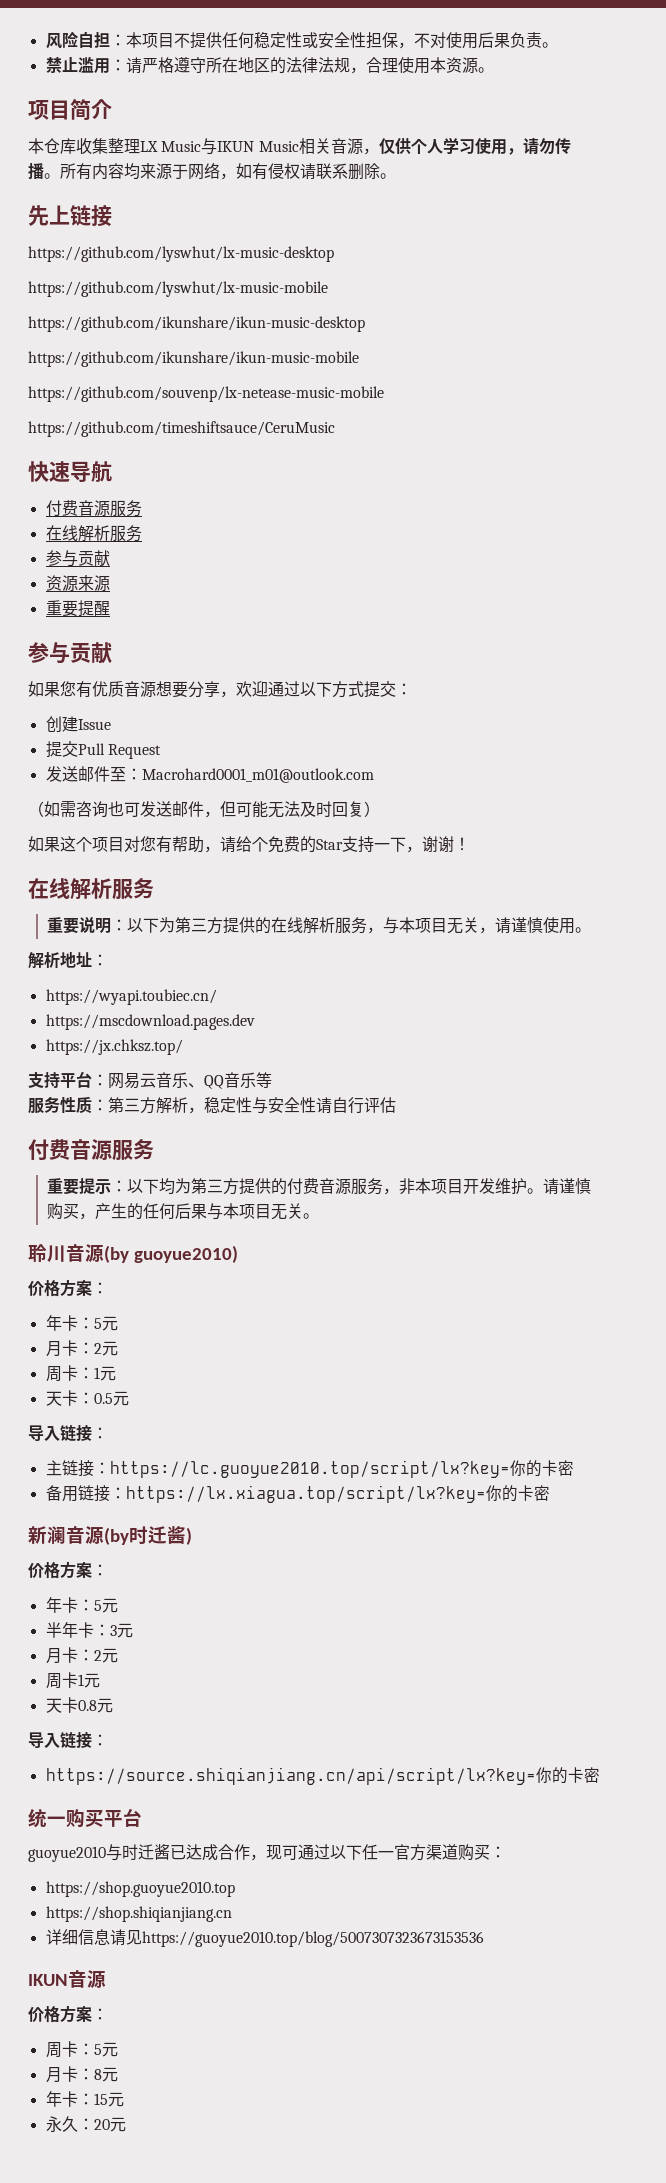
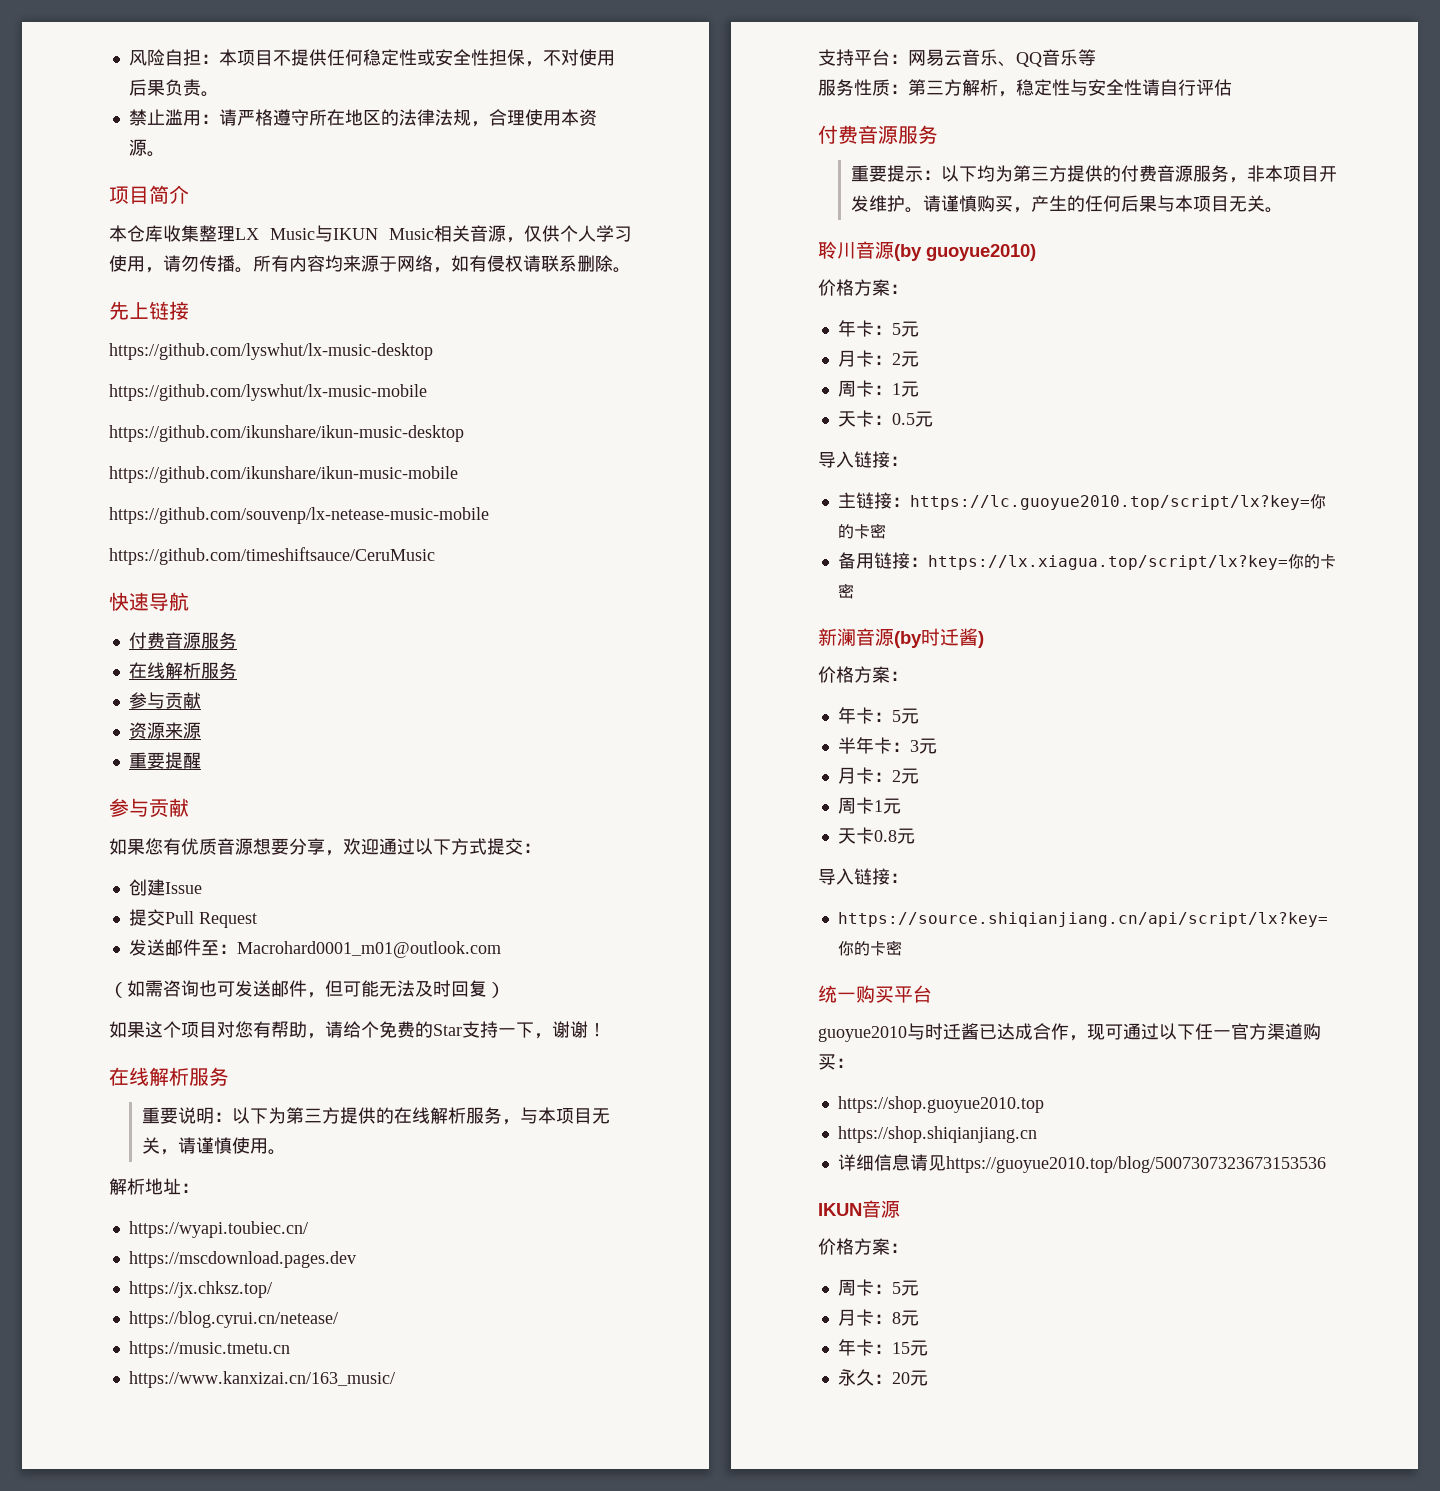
+ https://blog.cyrui.cn/netease/
+ https://music.tmetu.cn
+ https://www.kanxizai.cn/163_music/

